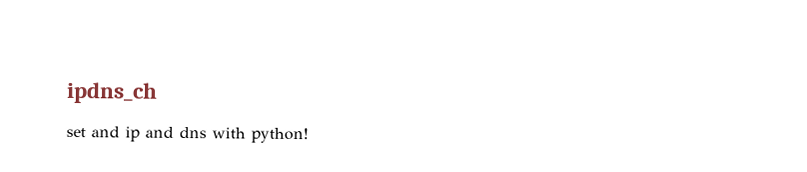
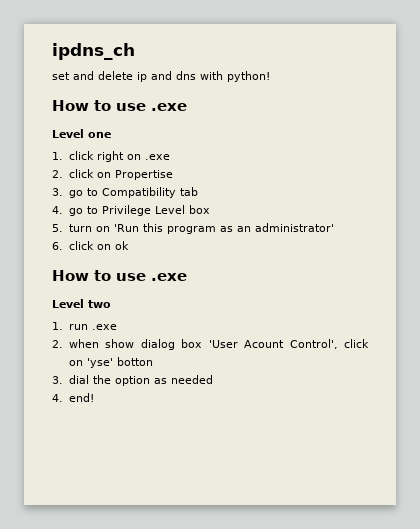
- set and ip and dns with python!
+ set and delete ip and dns with python!
+ How to use .exe
+ Level one
+ 1. click right on .exe
+ 2. click on Propertise
+ 3. go to Compatibility tab
+ 4. go to Privilege Level box
+ 5. turn on 'Run this program as an administrator'
+ 6. click on ok
+ How to use .exe
+ Level two
+ 1. run .exe
+ 2. when show dialog box 'User Acount Control', click on 'yse' botton
+ 3. dial the option as needed
+ 4. end!

